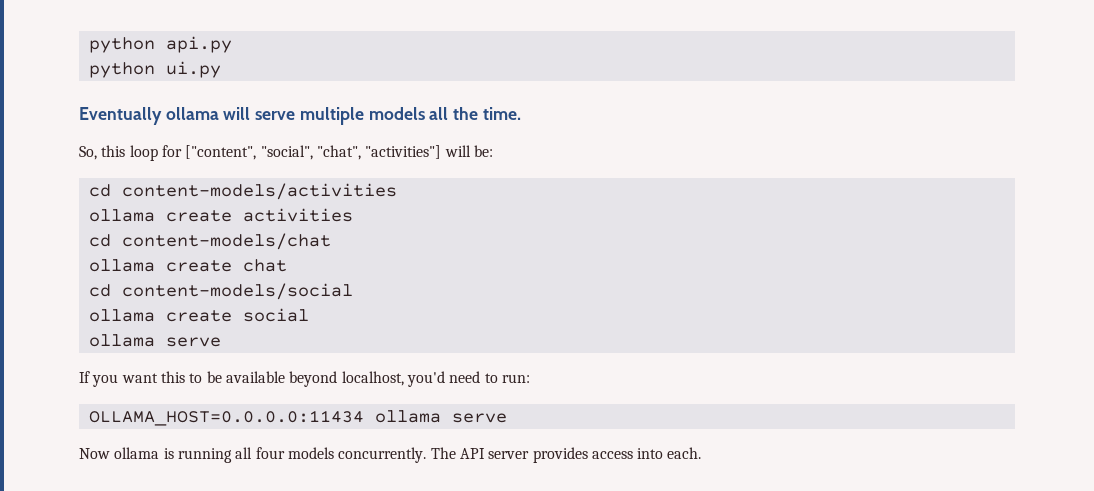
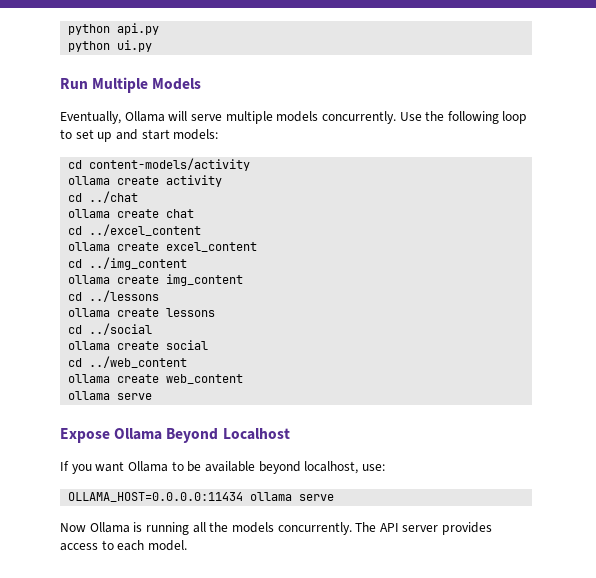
- Eventually ollama will serve multiple models all the time.
- So, this loop for ["content", "social", "chat", "activities"] will be:
- cd content-models/activities
- ollama create activities
- cd content-models/chat
+ Run Multiple Models
+ Eventually, Ollama will serve multiple models concurrently. Use the following loop to set up and start models:
+ cd content-models/activity
+ ollama create activity
+ cd ../chat
- cd content-models/social
+ cd ../excel_content
+ ollama create excel_content
+ cd ../img_content
+ ollama create img_content
+ cd ../lessons
+ ollama create lessons
+ cd ../social
  ollama create social
+ cd ../web_content
+ ollama create web_content
  ollama serve
+ Expose Ollama Beyond Localhost
- If you want this to be available beyond localhost, you'd need to run:
+ If you want Ollama to be available beyond localhost, use:
- Now ollama is running all four models concurrently.
+ Now Ollama is running all the models concurrently.
- The API server provides access into each.
+ The API server provides access to each model.

